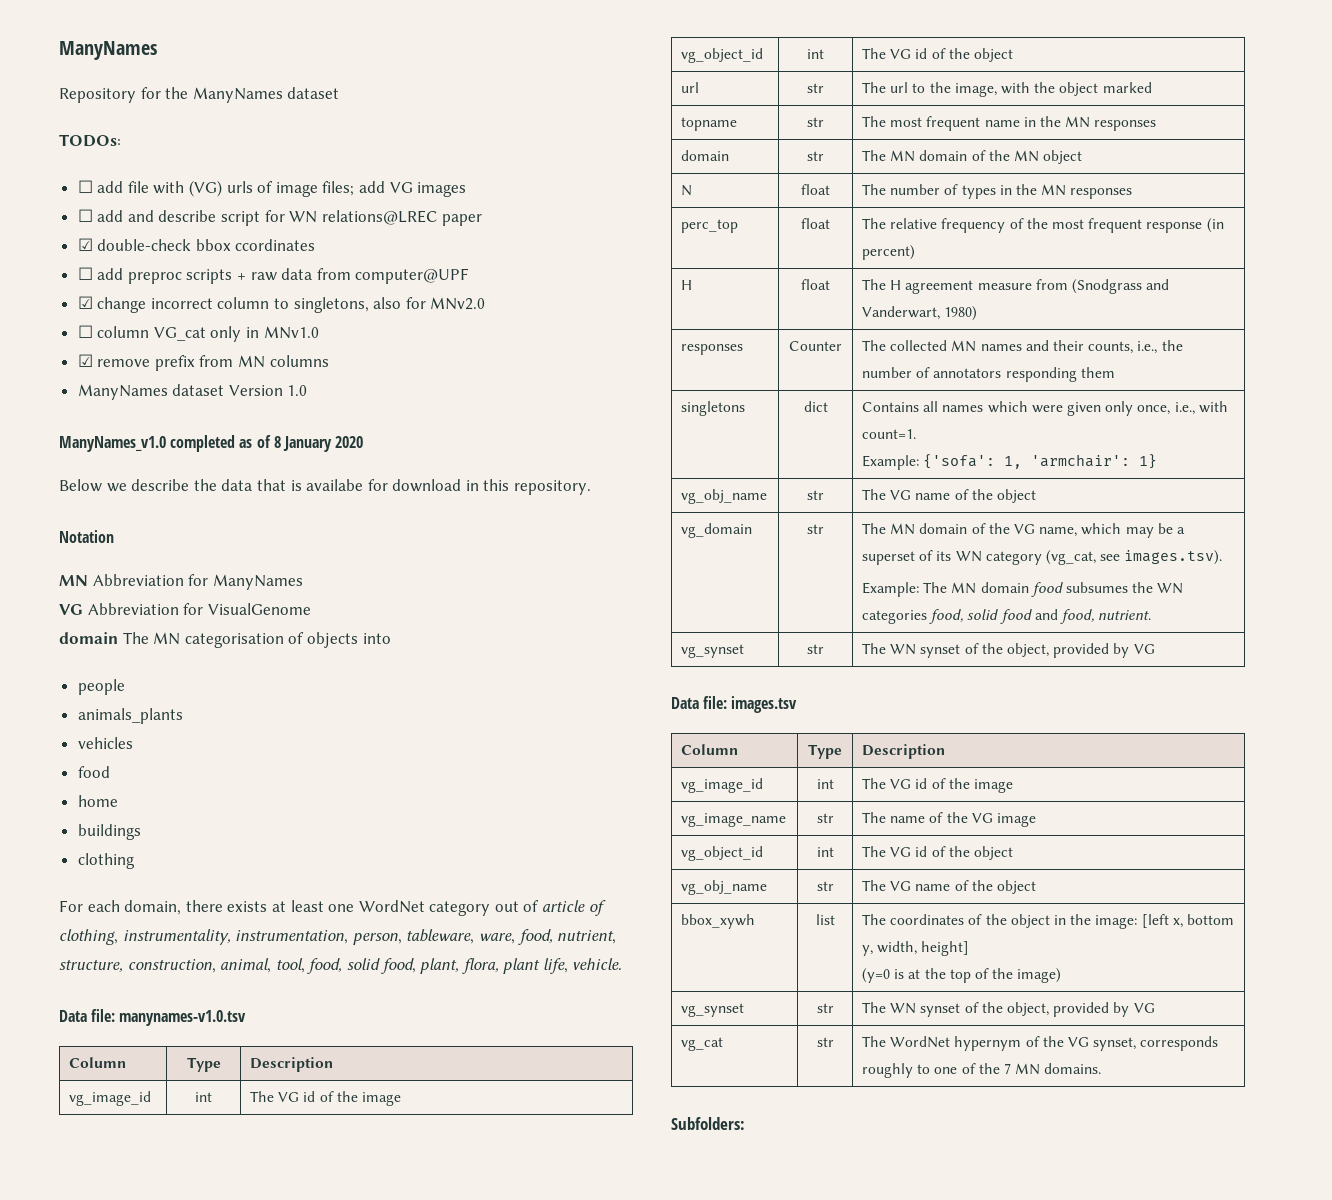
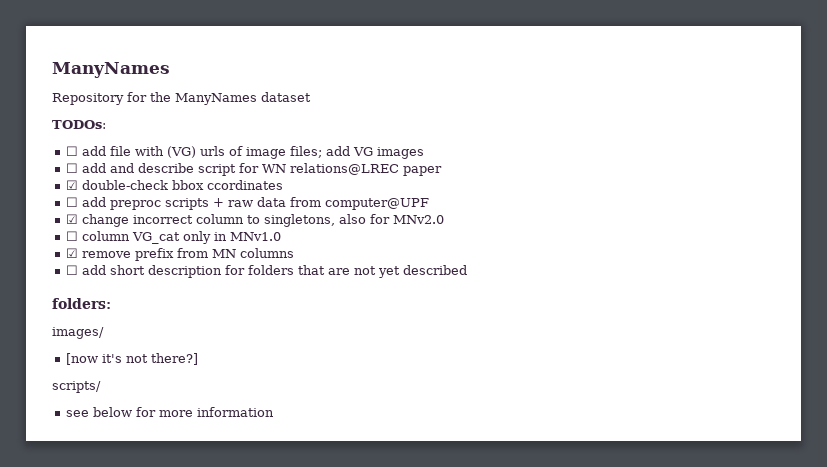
- ManyNames dataset Version 1.0
- ManyNames_v1.0 completed as of 8 January 2020
- Below we describe the data that is availabe for download in this repository.
- Notation
- MN Abbreviation for ManyNames
- VG Abbreviation for VisualGenome
- domain The MN categorisation of objects into
- people
- animals_plants
- vehicles
- food
- home
- buildings
- clothing
- For each domain, there exists at least one WordNet category out of article of clothing, instrumentality, instrumentation, person, tableware, ware, food, nutrient, structure, construction, animal, tool, food, solid food, plant, flora, plant life, vehicle.
- Data file: manynames-v1.0.tsv
- Column | Type | Description
- vg_image_id | int | The VG id of the image
- vg_object_id | int | The VG id of the object
- url | str | The url to the image, with the object marked
- topname | str | The most frequent name in the MN responses
- domain | str | The MN domain of the MN object
- N | float | The number of types in the MN responses
- perc_top | float | The relative frequency of the most frequent response (in percent)
- H | float | The H agreement measure from (Snodgrass and Vanderwart, 1980)
- responses | Counter | The collected MN names and their counts, i.e., the number of annotators responding them
- singletons | dict | Contains all names which were given only once, i.e., with count=1.
- Example: {'sofa': 1, 'armchair': 1}
- vg_obj_name | str | The VG name of the object
- vg_domain | str | The MN domain of the VG name, which may be a superset of its WN category (vg_cat, see images.tsv).
- Example: The MN domain food subsumes the WN categories food, solid food and food, nutrient.
- vg_synset | str | The WN synset of the object, provided by VG
- Data file: images.tsv
- Column | Type | Description
- vg_image_id | int | The VG id of the image
- vg_image_name | str | The name of the VG image
- vg_object_id | int | The VG id of the object
- vg_obj_name | str | The VG name of the object
- bbox_xywh | list | The coordinates of the object in the image: [left x, bottom y, width, height]
- (y=0 is at the top of the image)
- vg_synset | str | The WN synset of the object, provided by VG
- vg_cat | str | The WordNet hypernym of the VG synset, corresponds roughly to one of the 7 MN domains.
- Subfolders:
+ ☐ add short description for folders that are not yet described
+ folders:
+ images/
+ [now it's not there?]
+ scripts/
+ see below for more information

